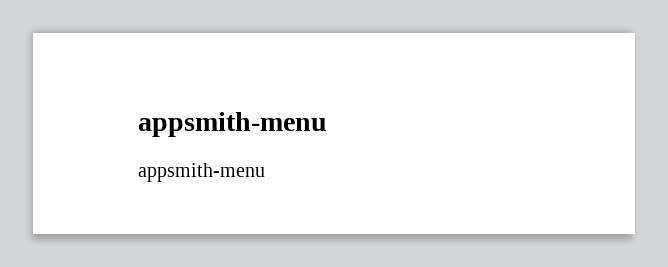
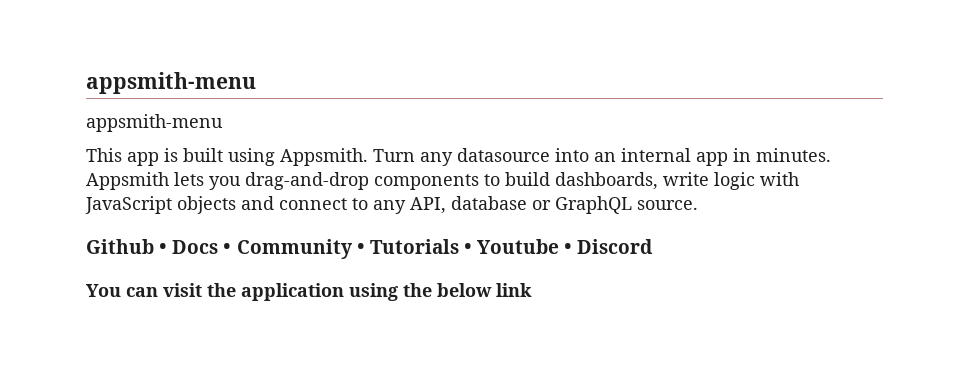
+ This app is built using Appsmith. Turn any datasource into an internal app in minutes. Appsmith lets you drag-and-drop components to build dashboards, write logic with JavaScript objects and connect to any API, database or GraphQL source.
+ Github • Docs • Community • Tutorials • Youtube • Discord
+ You can visit the application using the below link

